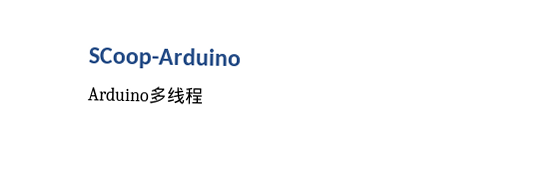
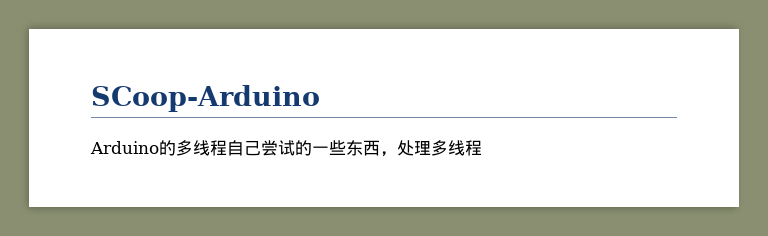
- Arduino多线程
+ Arduino的多线程自己尝试的一些东西，处理多线程

